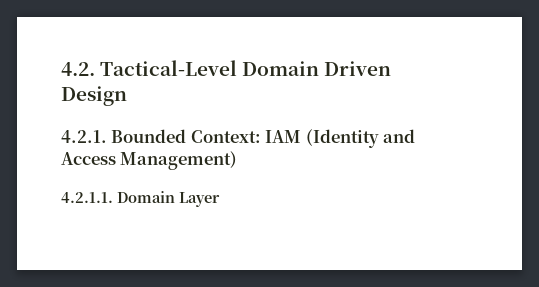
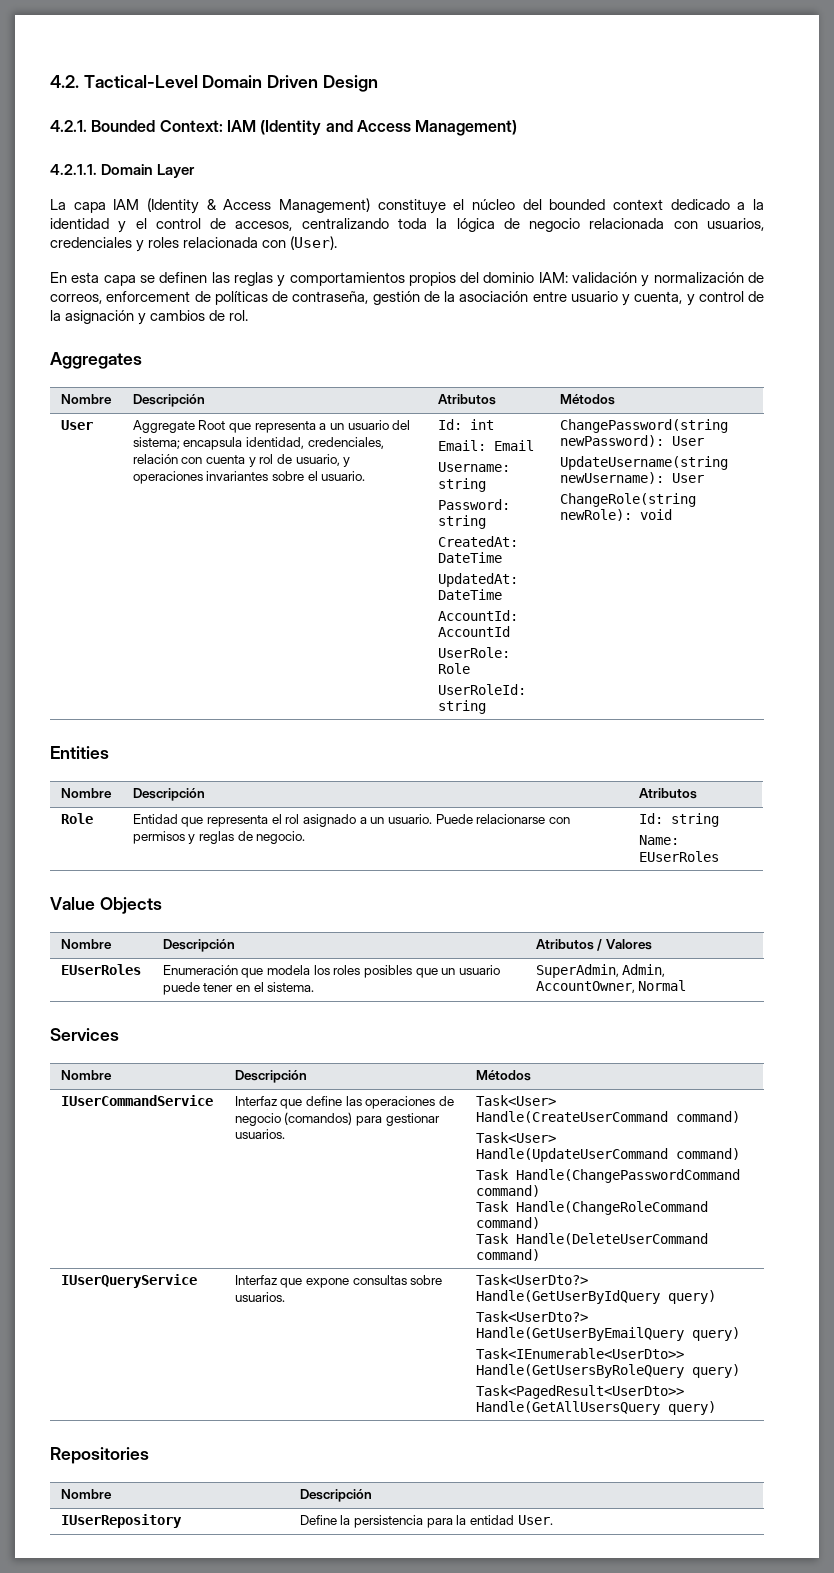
+ La capa IAM (Identity & Access Management) constituye el núcleo del bounded context dedicado a la identidad y el control de accesos, centralizando toda la lógica de negocio relacionada con usuarios, credenciales y roles relacionada con (User).
+ En esta capa se definen las reglas y comportamientos propios del dominio IAM: validación y normalización de correos, enforcement de políticas de contraseña, gestión de la asociación entre usuario y cuenta, y control de la asignación y cambios de rol.
+ Aggregates
+ Nombre | Descripción | Atributos | Métodos
+ User | Aggregate Root que representa a un usuario del sistema; encapsula identidad, credenciales, relación con cuenta y rol de usuario, y operaciones invariantes sobre el usuario. | Id: int
+ Email: Email
+ Username: string
+ Password: string
+ CreatedAt: DateTime
+ UpdatedAt: DateTime
+ AccountId: AccountId
+ UserRole: Role
+ UserRoleId: string | ChangePassword(string newPassword): User
+ UpdateUsername(string newUsername): User
+ ChangeRole(string newRole): void
+ Entities
+ Nombre | Descripción | Atributos
+ Role | Entidad que representa el rol asignado a un usuario. Puede relacionarse con permisos y reglas de negocio. | Id: string
+ Name: EUserRoles
+ Value Objects
+ Nombre | Descripción | Atributos / Valores
+ EUserRoles | Enumeración que modela los roles posibles que un usuario puede tener en el sistema. | SuperAdmin, Admin, AccountOwner, Normal
+ Services
+ Nombre | Descripción | Métodos
+ IUserCommandService | Interfaz que define las operaciones de negocio (comandos) para gestionar usuarios. | Task<User> Handle(CreateUserCommand command)
+ Task<User> Handle(UpdateUserCommand command)
+ Task Handle(ChangePasswordCommand command)
+ Task Handle(ChangeRoleCommand command)
+ Task Handle(DeleteUserCommand command)
+ IUserQueryService | Interfaz que expone consultas sobre usuarios. | Task<UserDto?> Handle(GetUserByIdQuery query)
+ Task<UserDto?> Handle(GetUserByEmailQuery query)
+ Task<IEnumerable<UserDto>> Handle(GetUsersByRoleQuery query)
+ Task<PagedResult<UserDto>> Handle(GetAllUsersQuery query)
+ Repositories
+ Nombre | Descripción
+ IUserRepository | Define la persistencia para la entidad User.

